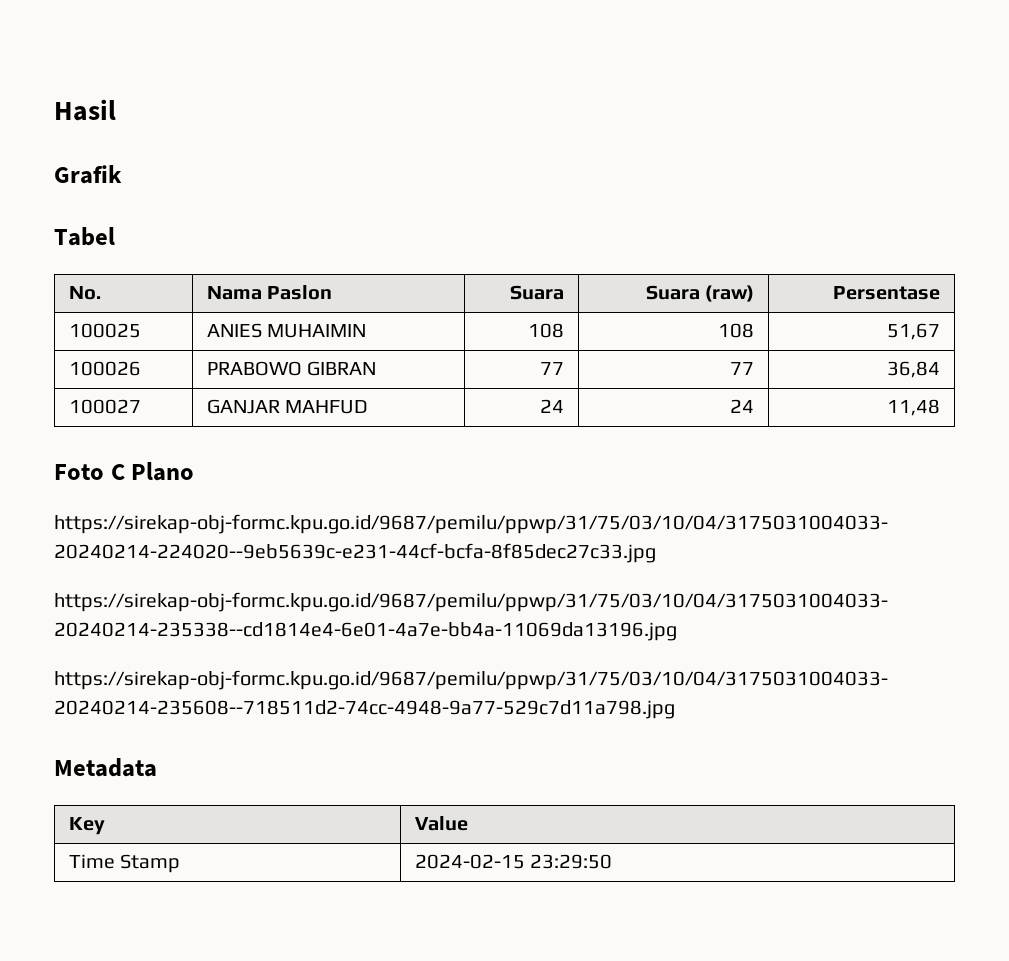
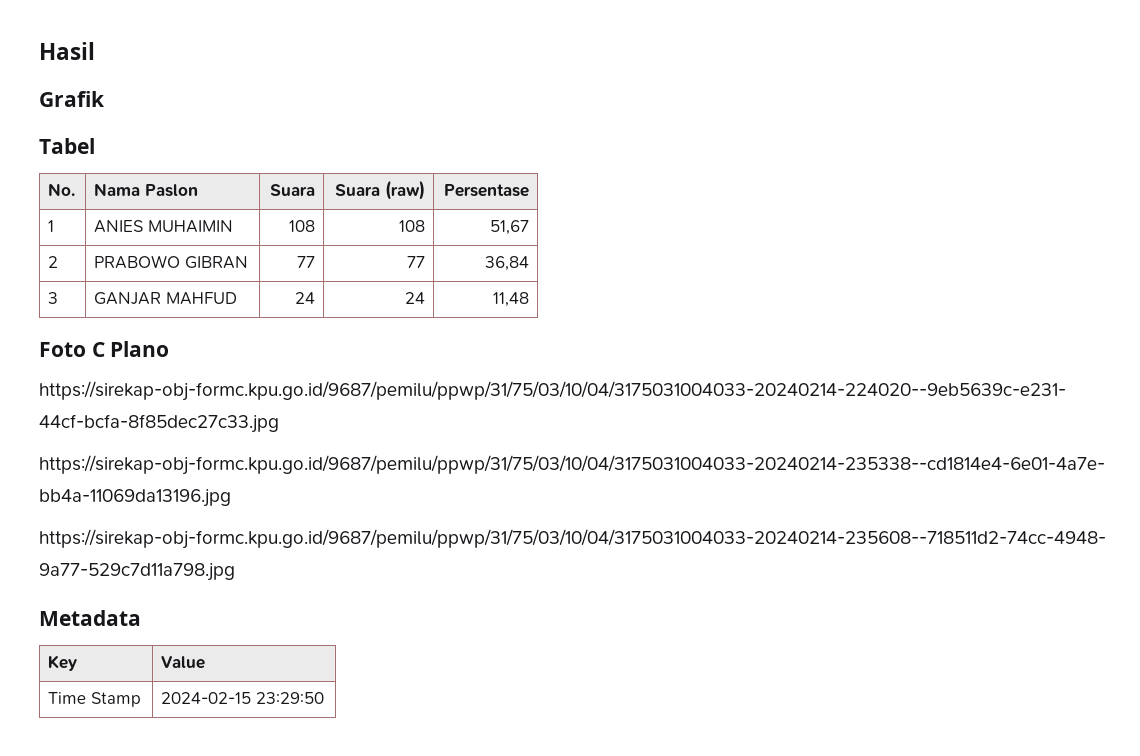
- 100025 | ANIES MUHAIMIN | 108 | 108 | 51,67
+ 1 | ANIES MUHAIMIN | 108 | 108 | 51,67
- 100026 | PRABOWO GIBRAN | 77 | 77 | 36,84
+ 2 | PRABOWO GIBRAN | 77 | 77 | 36,84
- 100027 | GANJAR MAHFUD | 24 | 24 | 11,48
+ 3 | GANJAR MAHFUD | 24 | 24 | 11,48

